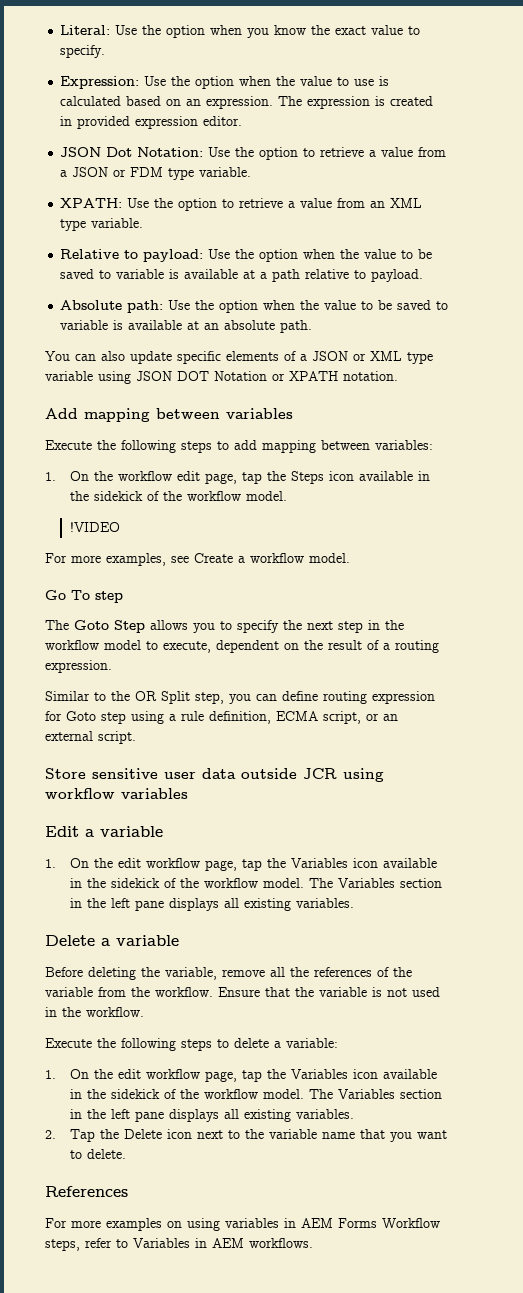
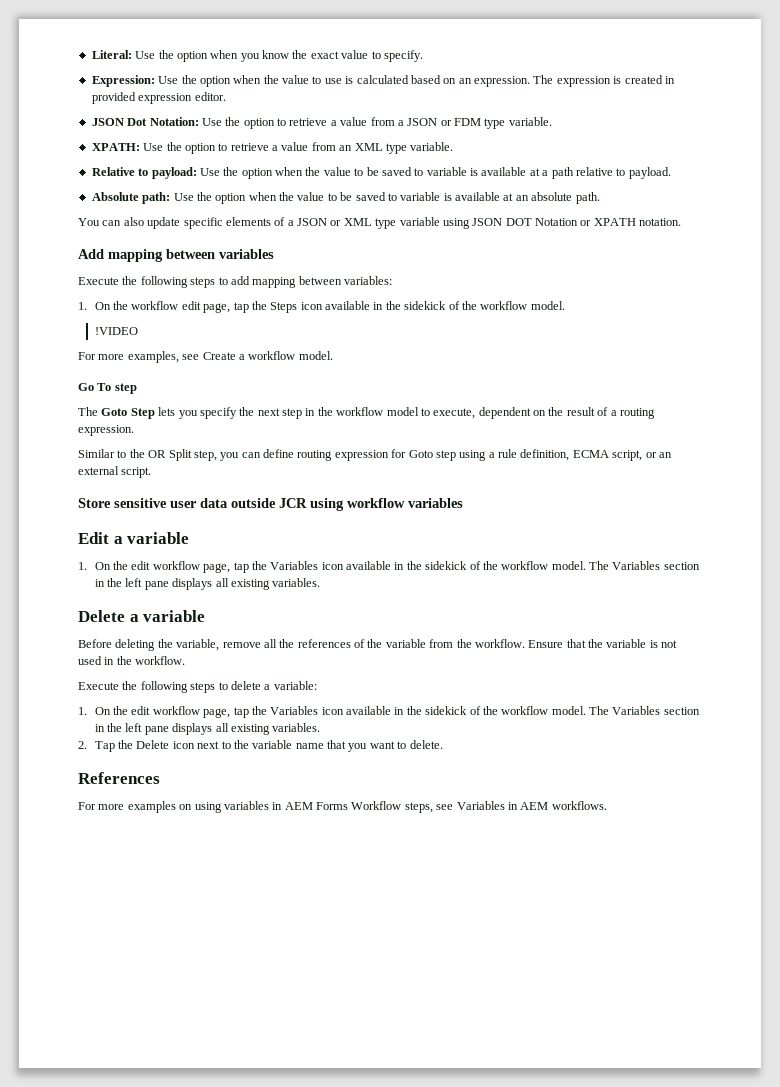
- The Goto Step allows you to specify the next step in the workflow model to execute, dependent on the result of a routing expression.
+ The Goto Step lets you specify the next step in the workflow model to execute, dependent on the result of a routing expression.
- For more examples on using variables in AEM Forms Workflow steps, refer to Variables in AEM workflows.
+ For more examples on using variables in AEM Forms Workflow steps, see Variables in AEM workflows.

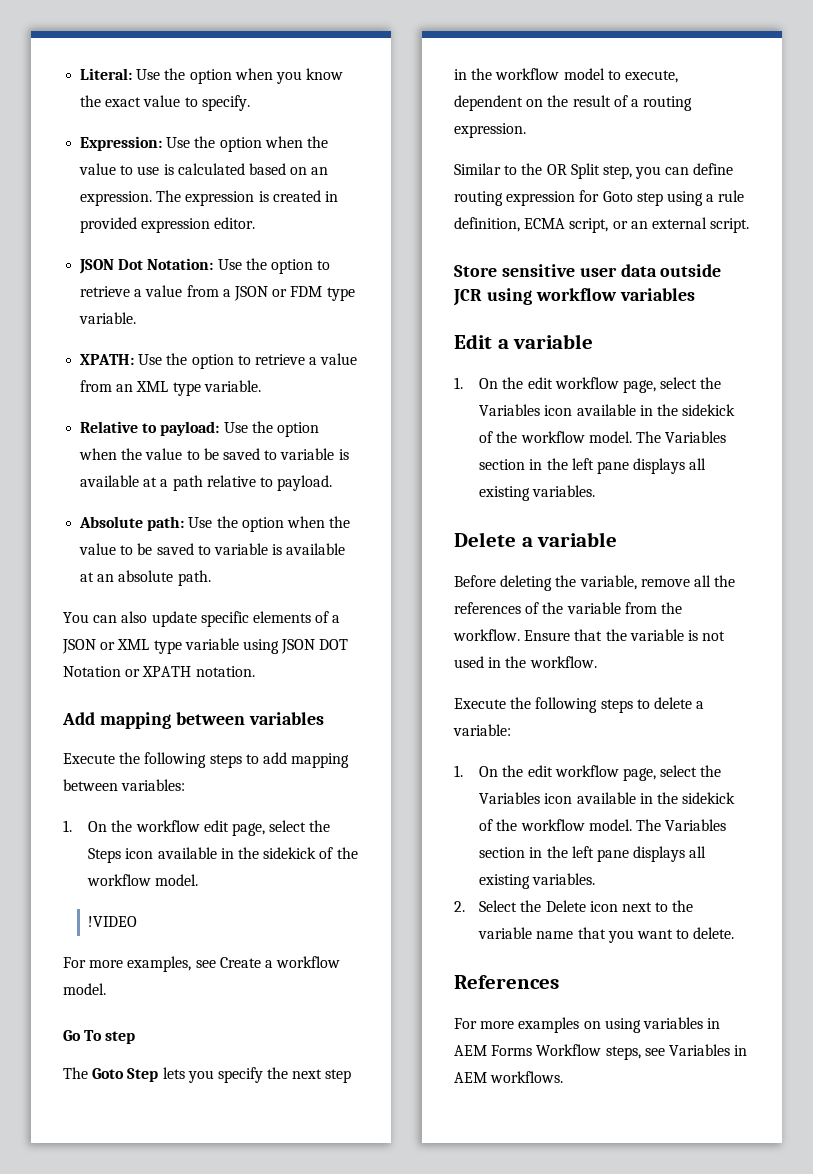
- 1. On the workflow edit page, tap the Steps icon available in the sidekick of the workflow model.
+ 1. On the workflow edit page, select the Steps icon available in the sidekick of the workflow model.
  Edit a variable
- 1. On the edit workflow page, tap the Variables icon available in the sidekick of the workflow model.
+ 1. On the edit workflow page, select the Variables icon available in the sidekick of the workflow model.
  Execute the following steps to delete a variable:
- 1. On the edit workflow page, tap the Variables icon available in the sidekick of the workflow model.
+ 1. On the edit workflow page, select the Variables icon available in the sidekick of the workflow model.
- 2. Tap the Delete icon next to the variable name that you want to delete.
+ 2. Select the Delete icon next to the variable name that you want to delete.

